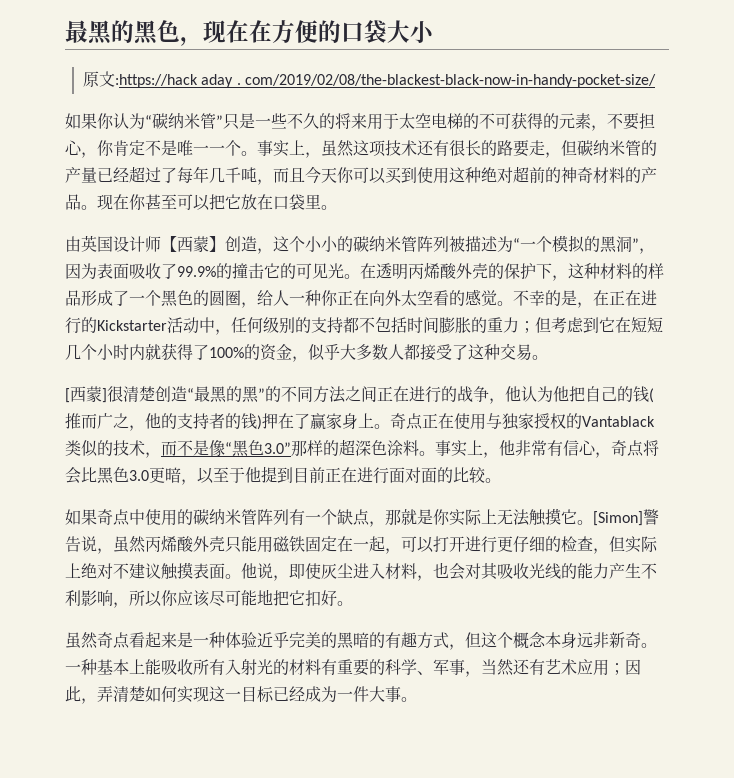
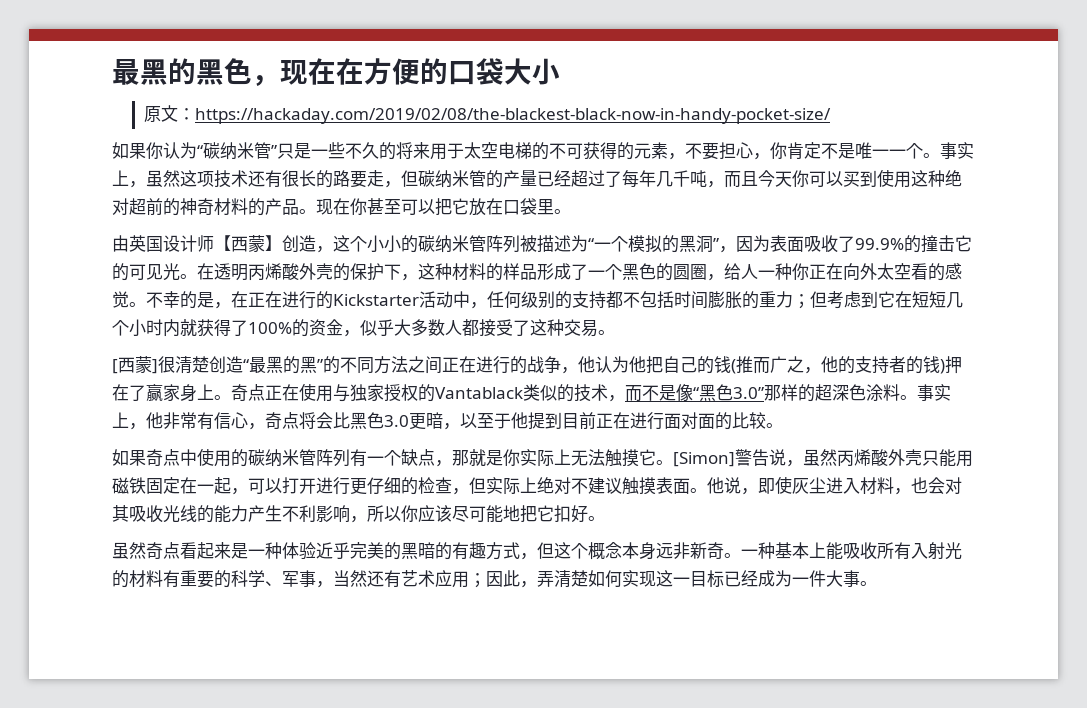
- 原文:https://hack aday . com/2019/02/08/the-blackest-black-now-in-handy-pocket-size/
+ 原文：https://hackaday.com/2019/02/08/the-blackest-black-now-in-handy-pocket-size/

